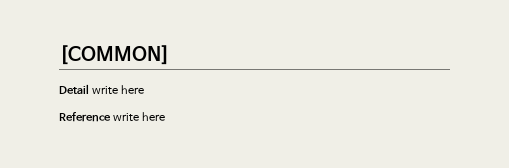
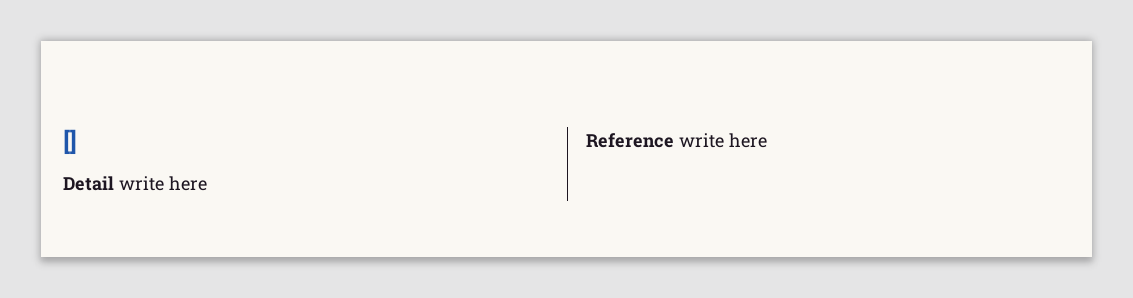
- [COMMON]
+ []

